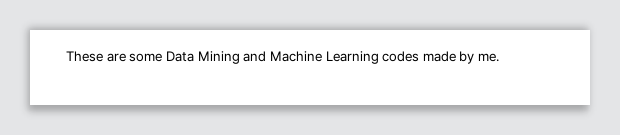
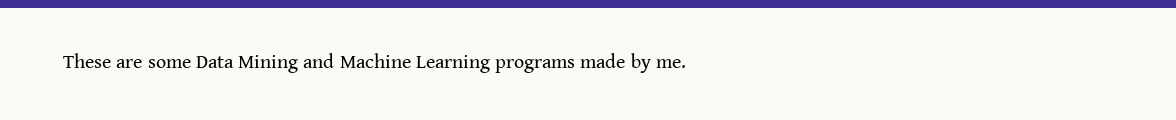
- These are some Data Mining and Machine Learning codes made by me.
+ These are some Data Mining and Machine Learning programs made by me.

